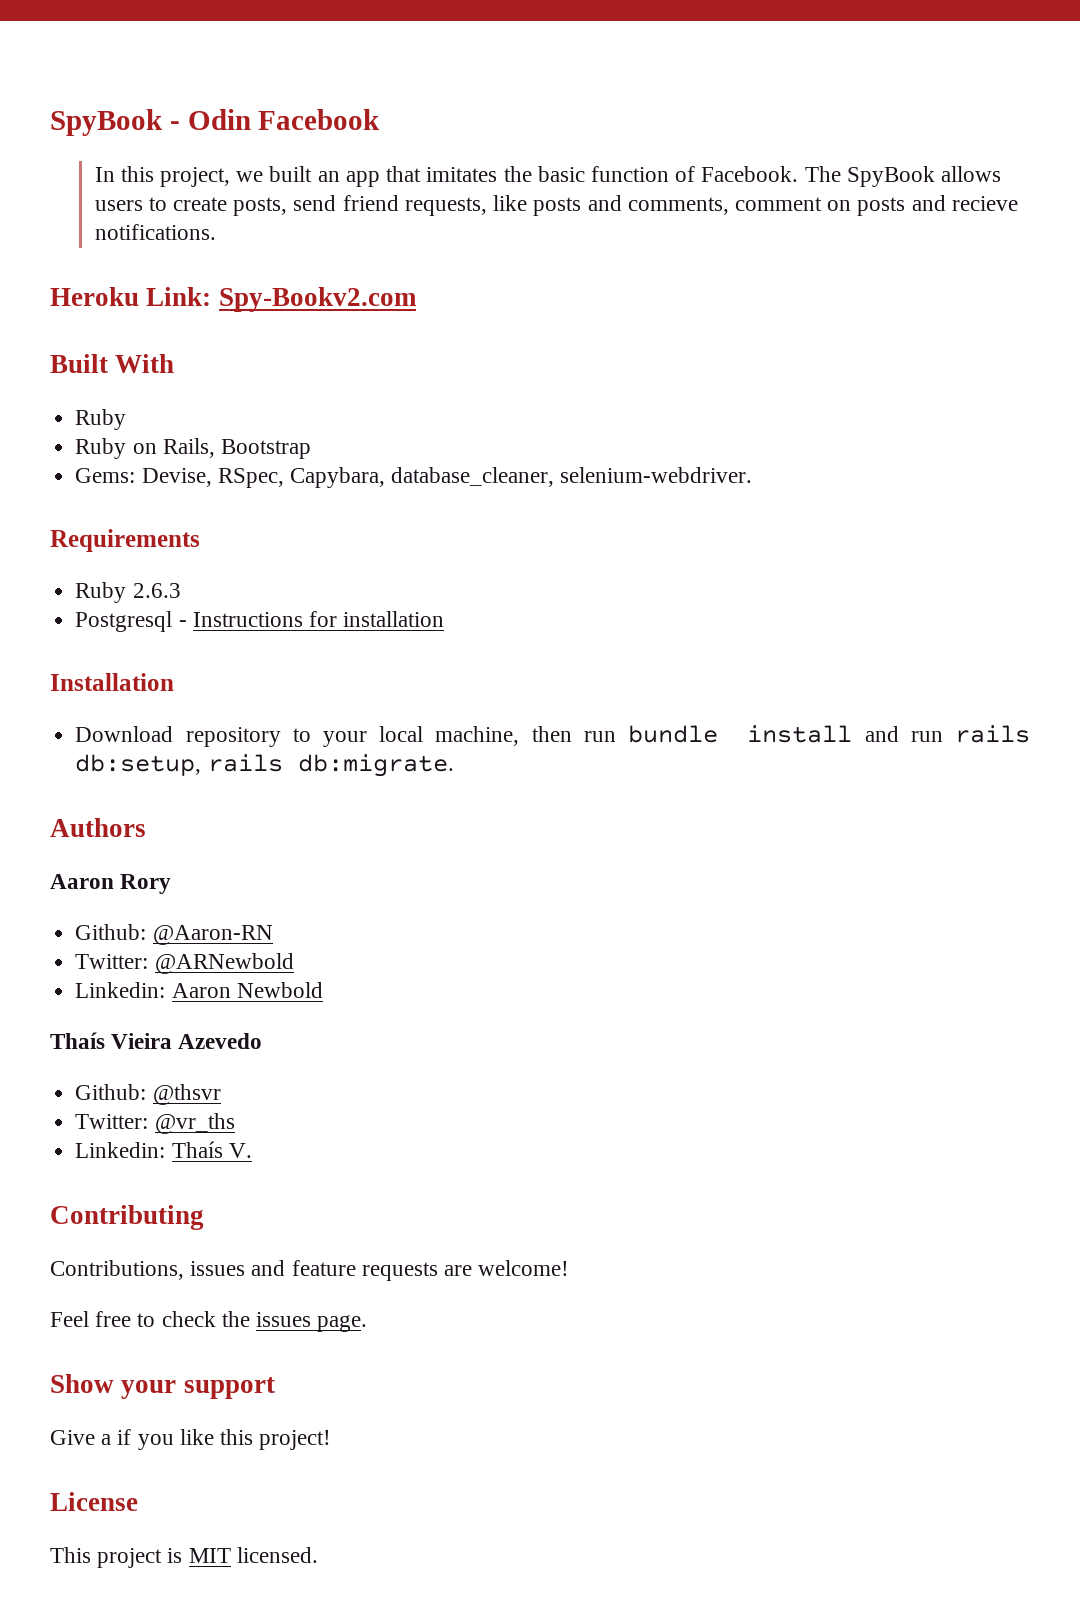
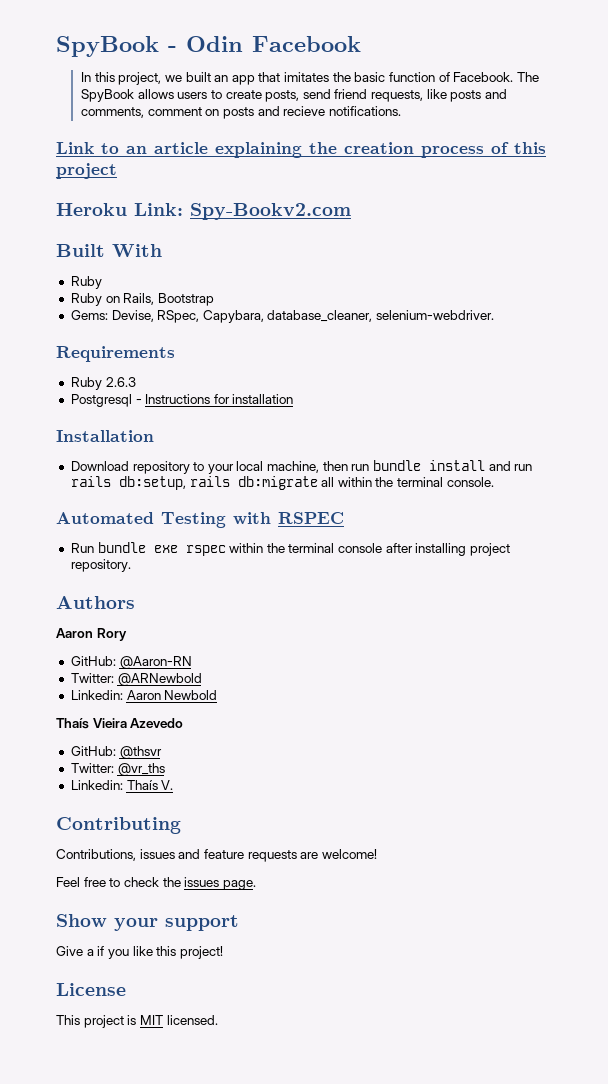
+ Link to an article explaining the creation process of this project
- Download repository to your local machine, then run bundle install and run rails db:setup, rails db:migrate.
+ Download repository to your local machine, then run bundle install and run rails db:setup, rails db:migrate all within the terminal console.
+ Automated Testing with RSPEC
+ Run bundle exe rspec within the terminal console after installing project repository.
- Github: @Aaron-RN
+ GitHub: @Aaron-RN
- Github: @thsvr
+ GitHub: @thsvr

